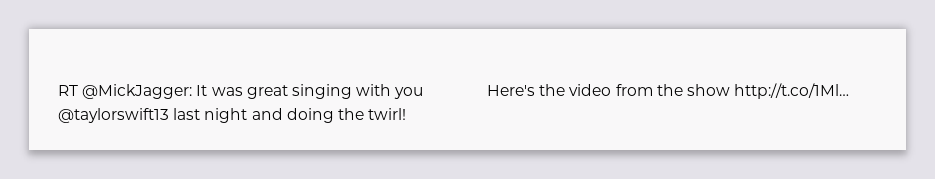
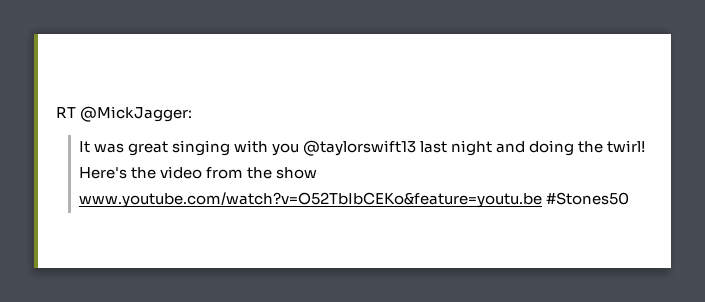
- RT @MickJagger: It was great singing with you @taylorswift13 last night and doing the twirl!
+ RT @MickJagger:
+ It was great singing with you @taylorswift13 last night and doing the twirl!
- Here's the video from the show http://t.co/1Ml…
+ Here's the video from the show www.youtube.com/watch?v=O52TbIbCEKo&feature=youtu.be #Stones50

